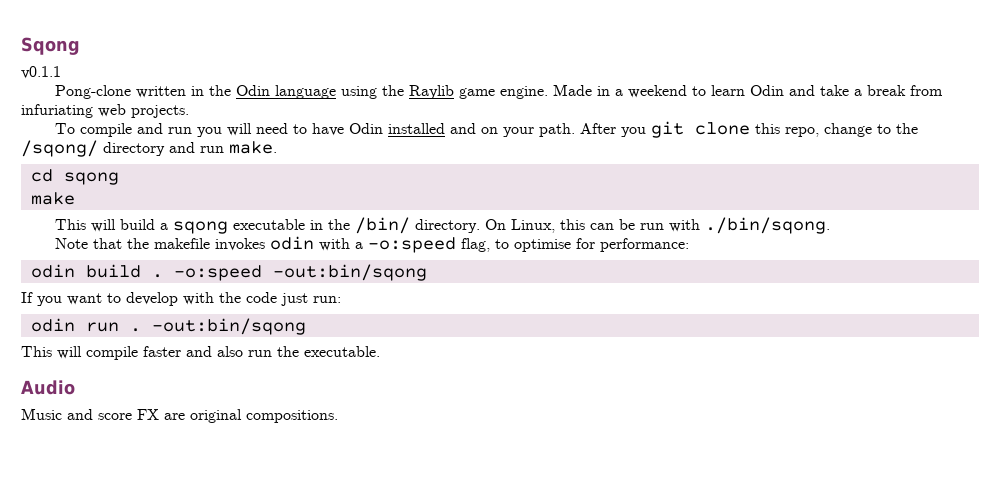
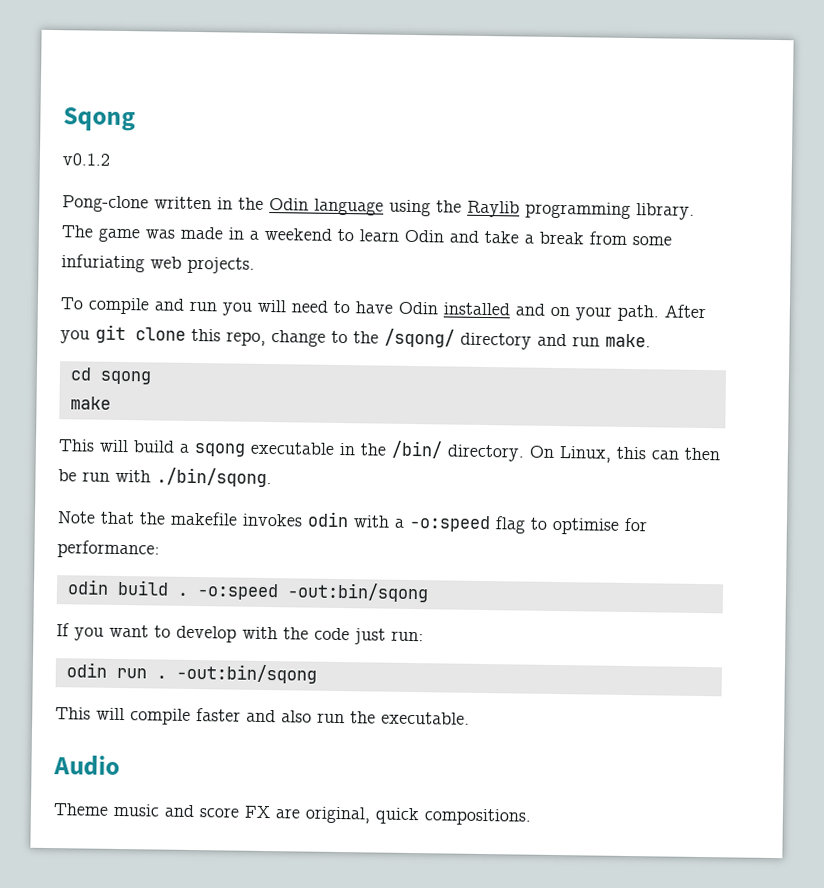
- v0.1.1
+ v0.1.2
- Pong-clone written in the Odin language using the Raylib game engine. Made in a weekend to learn Odin and take a break from infuriating web projects.
+ Pong-clone written in the Odin language using the Raylib programming library. The game was made in a weekend to learn Odin and take a break from some infuriating web projects.
- On Linux, this can be run with ./bin/sqong.
+ On Linux, this can then be run with ./bin/sqong.
- Note that the makefile invokes odin with a -o:speed flag, to optimise for performance:
+ Note that the makefile invokes odin with a -o:speed flag to optimise for performance:
- Music and score FX are original compositions.
+ Theme music and score FX are original, quick compositions.

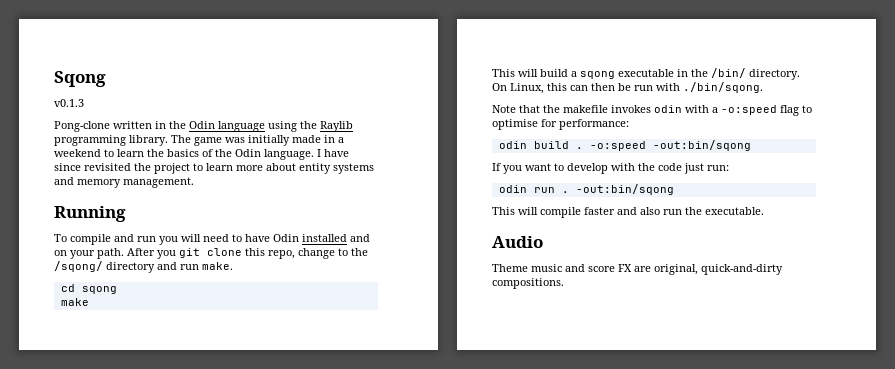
- v0.1.2
+ v0.1.3
- The game was made in a weekend to learn Odin and take a break from some infuriating web projects.
+ The game was initially made in a weekend to learn the basics of the Odin language. I have since revisited the project to learn more about entity systems and memory management.
+ Running
- Theme music and score FX are original, quick compositions.
+ Theme music and score FX are original, quick-and-dirty compositions.

